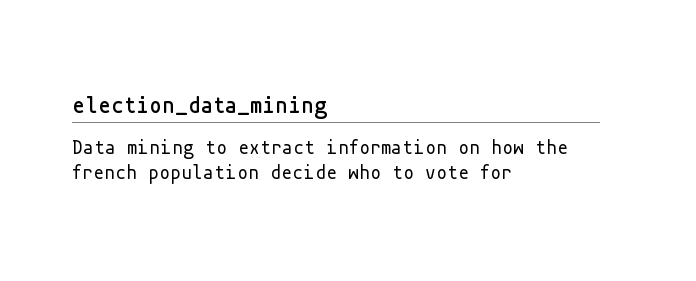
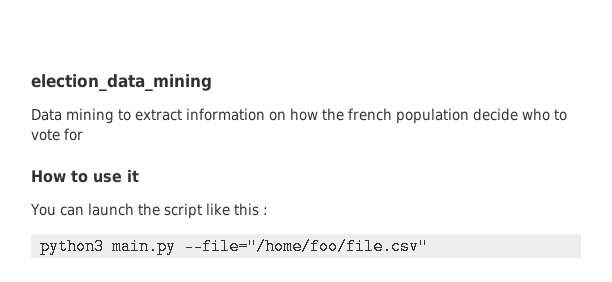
+ How to use it
+ You can launch the script like this :
+ python3 main.py --file="/home/foo/file.csv"

